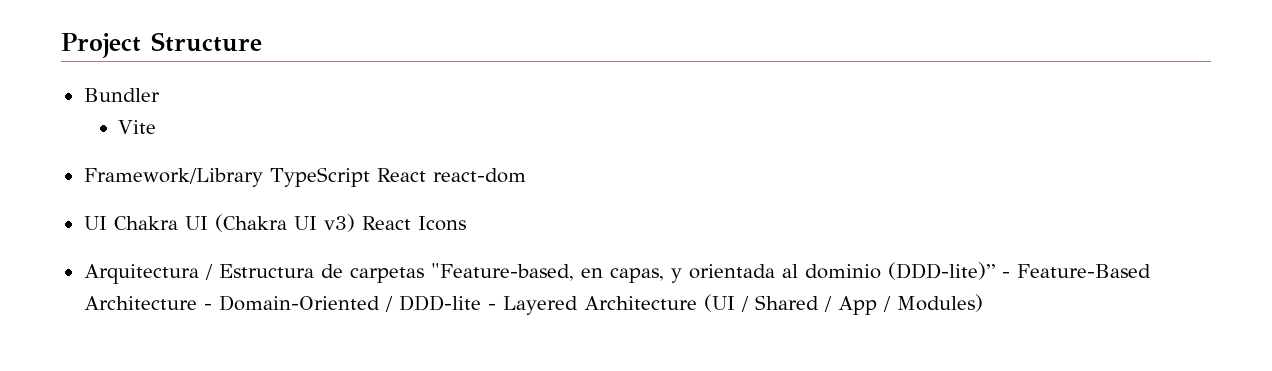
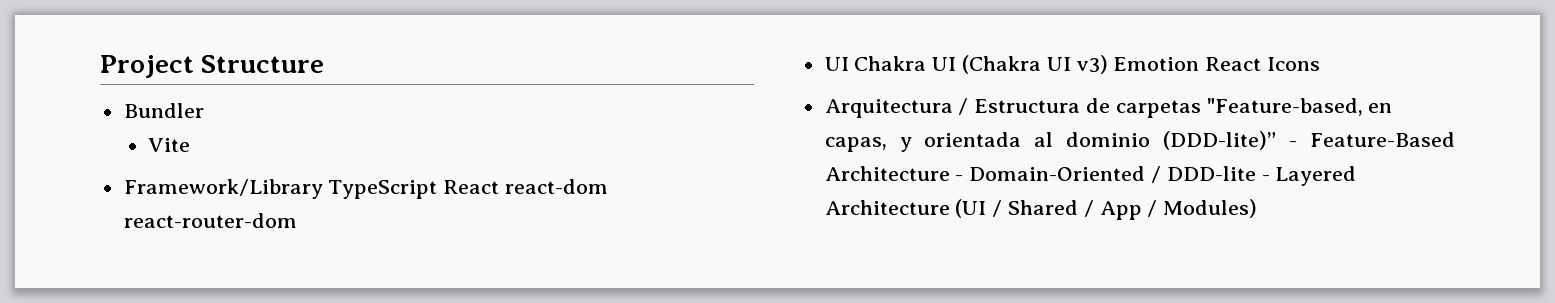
- Framework/Library TypeScript React react-dom
+ Framework/Library TypeScript React react-dom react-router-dom
- UI Chakra UI (Chakra UI v3) React Icons
+ UI Chakra UI (Chakra UI v3) Emotion React Icons

